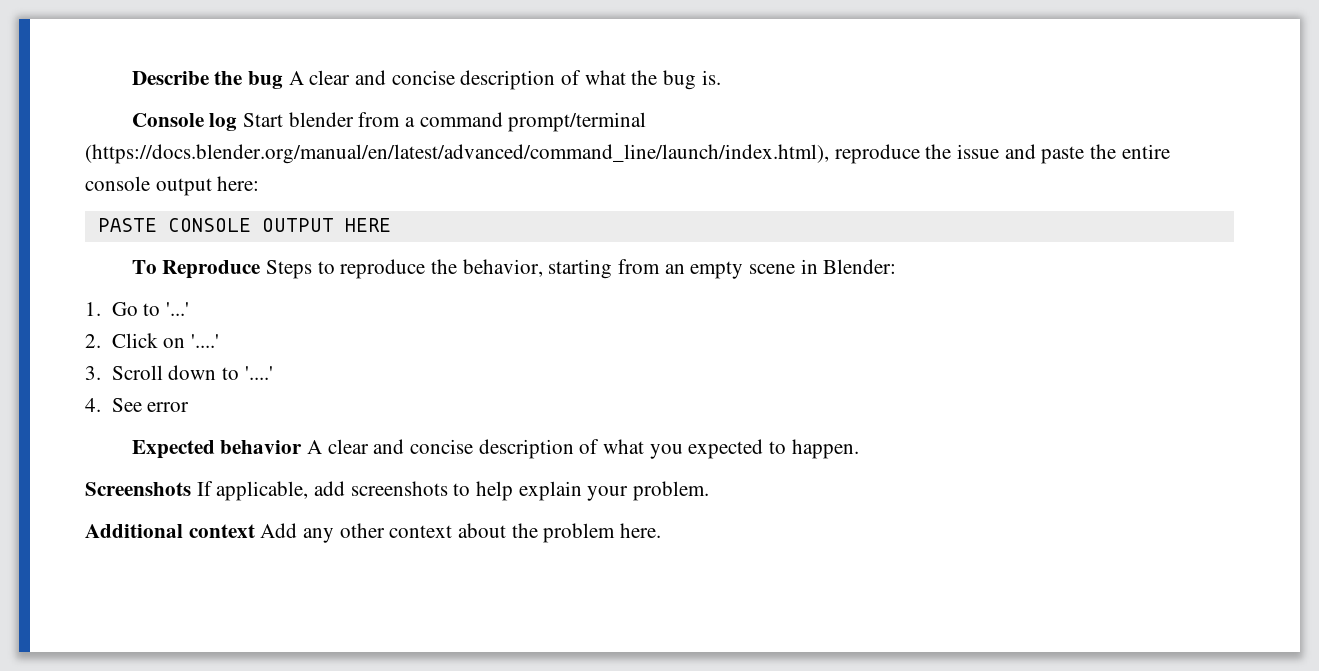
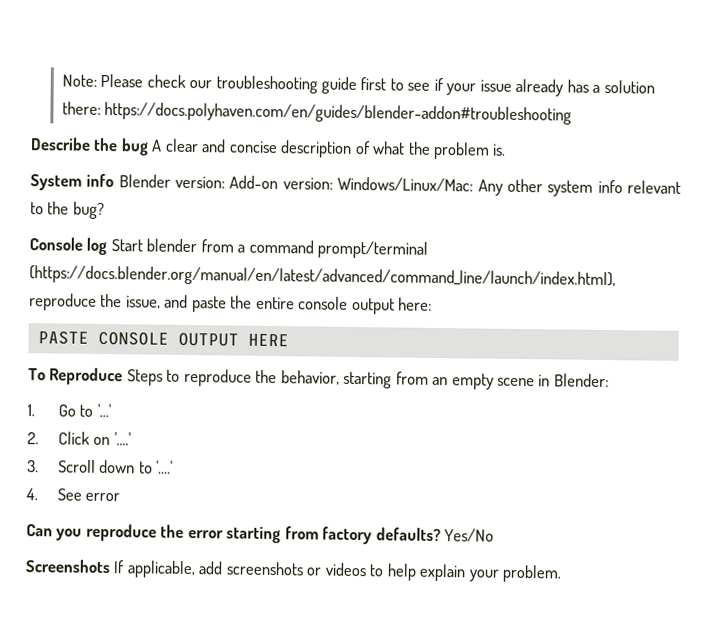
+ Note: Please check our troubleshooting guide first to see if your issue already has a solution there: https://docs.polyhaven.com/en/guides/blender-addon#troubleshooting
- Describe the bug A clear and concise description of what the bug is.
+ Describe the bug A clear and concise description of what the problem is.
+ System info Blender version: Add-on version: Windows/Linux/Mac: Any other system info relevant to the bug?
- Console log Start blender from a command prompt/terminal (https://docs.blender.org/manual/en/latest/advanced/command_line/launch/index.html), reproduce the issue and paste the entire console output here:
+ Console log Start blender from a command prompt/terminal (https://docs.blender.org/manual/en/latest/advanced/command_line/launch/index.html), reproduce the issue, and paste the entire console output here:
- Expected behavior A clear and concise description of what you expected to happen.
+ Can you reproduce the error starting from factory defaults? Yes/No
- Screenshots If applicable, add screenshots to help explain your problem.
+ Screenshots If applicable, add screenshots or videos to help explain your problem.
- Additional context Add any other context about the problem here.

